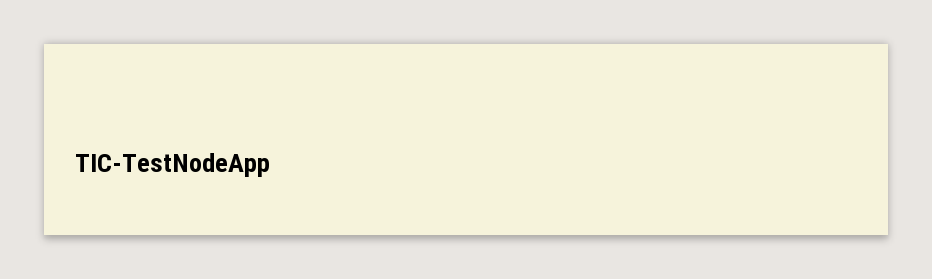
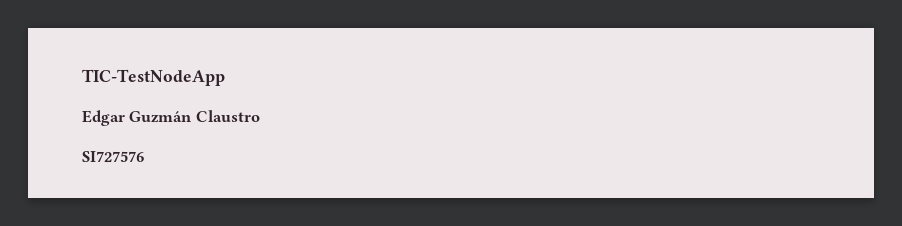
+ Edgar Guzmán Claustro
+ SI727576

